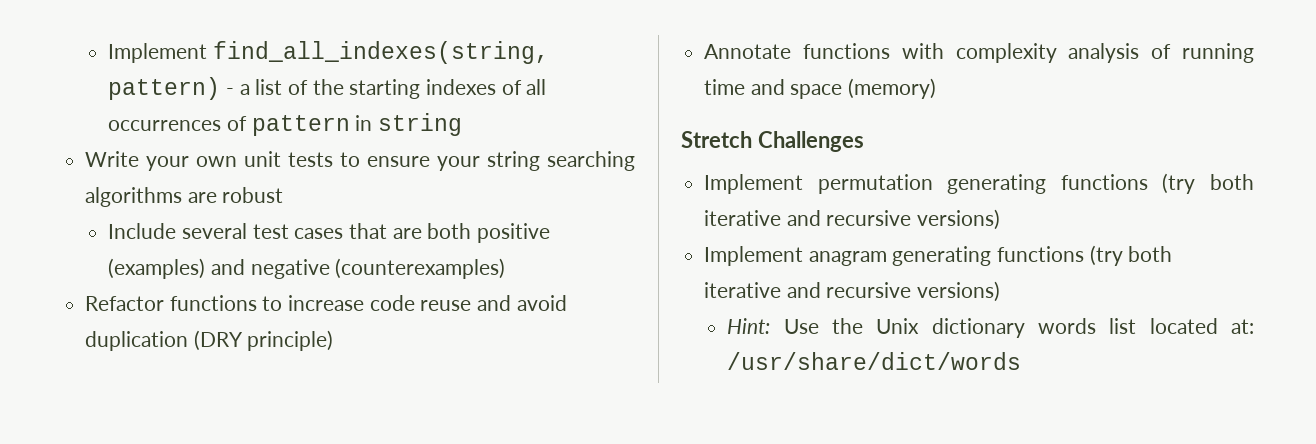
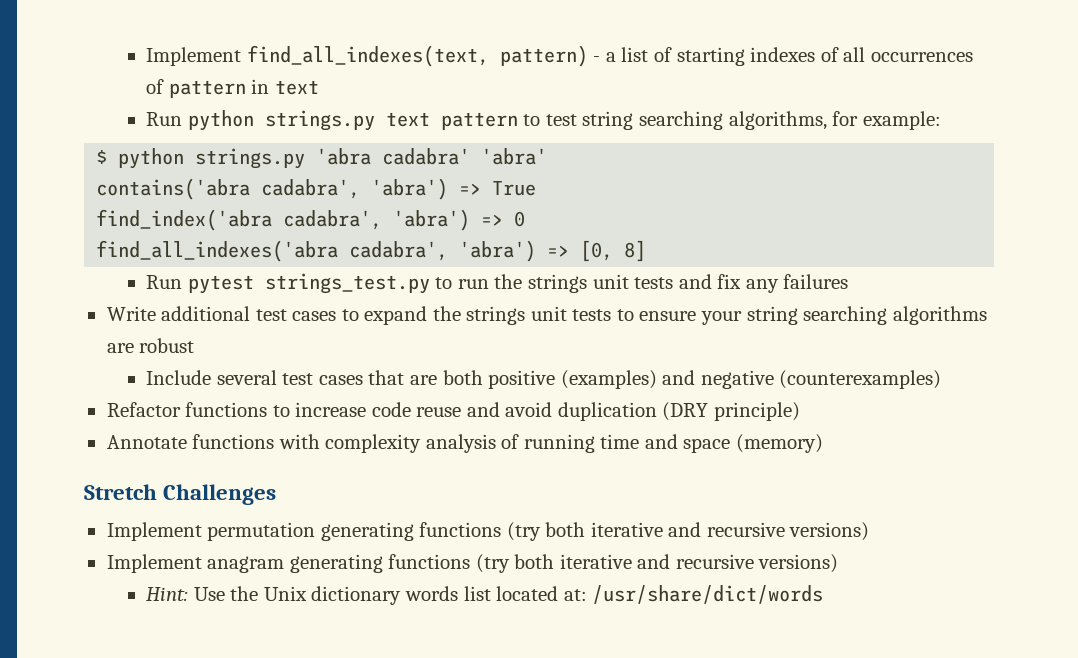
- Implement find_all_indexes(string, pattern) - a list of the starting indexes of all occurrences of pattern in string
- Write your own unit tests to ensure your string searching algorithms are robust
+ Implement find_all_indexes(text, pattern) - a list of starting indexes of all occurrences of pattern in text
+ Run python strings.py text pattern to test string searching algorithms, for example:
+ $ python strings.py 'abra cadabra' 'abra'
+ contains('abra cadabra', 'abra') => True
+ find_index('abra cadabra', 'abra') => 0
+ find_all_indexes('abra cadabra', 'abra') => [0, 8]
+ Run pytest strings_test.py to run the strings unit tests and fix any failures
+ Write additional test cases to expand the strings unit tests to ensure your string searching algorithms are robust

